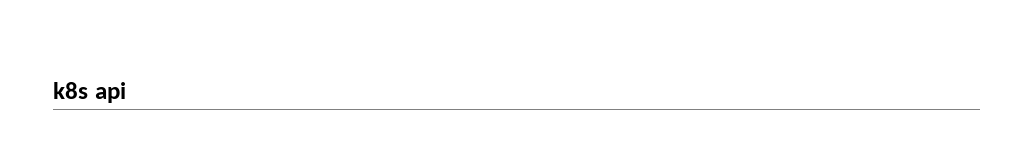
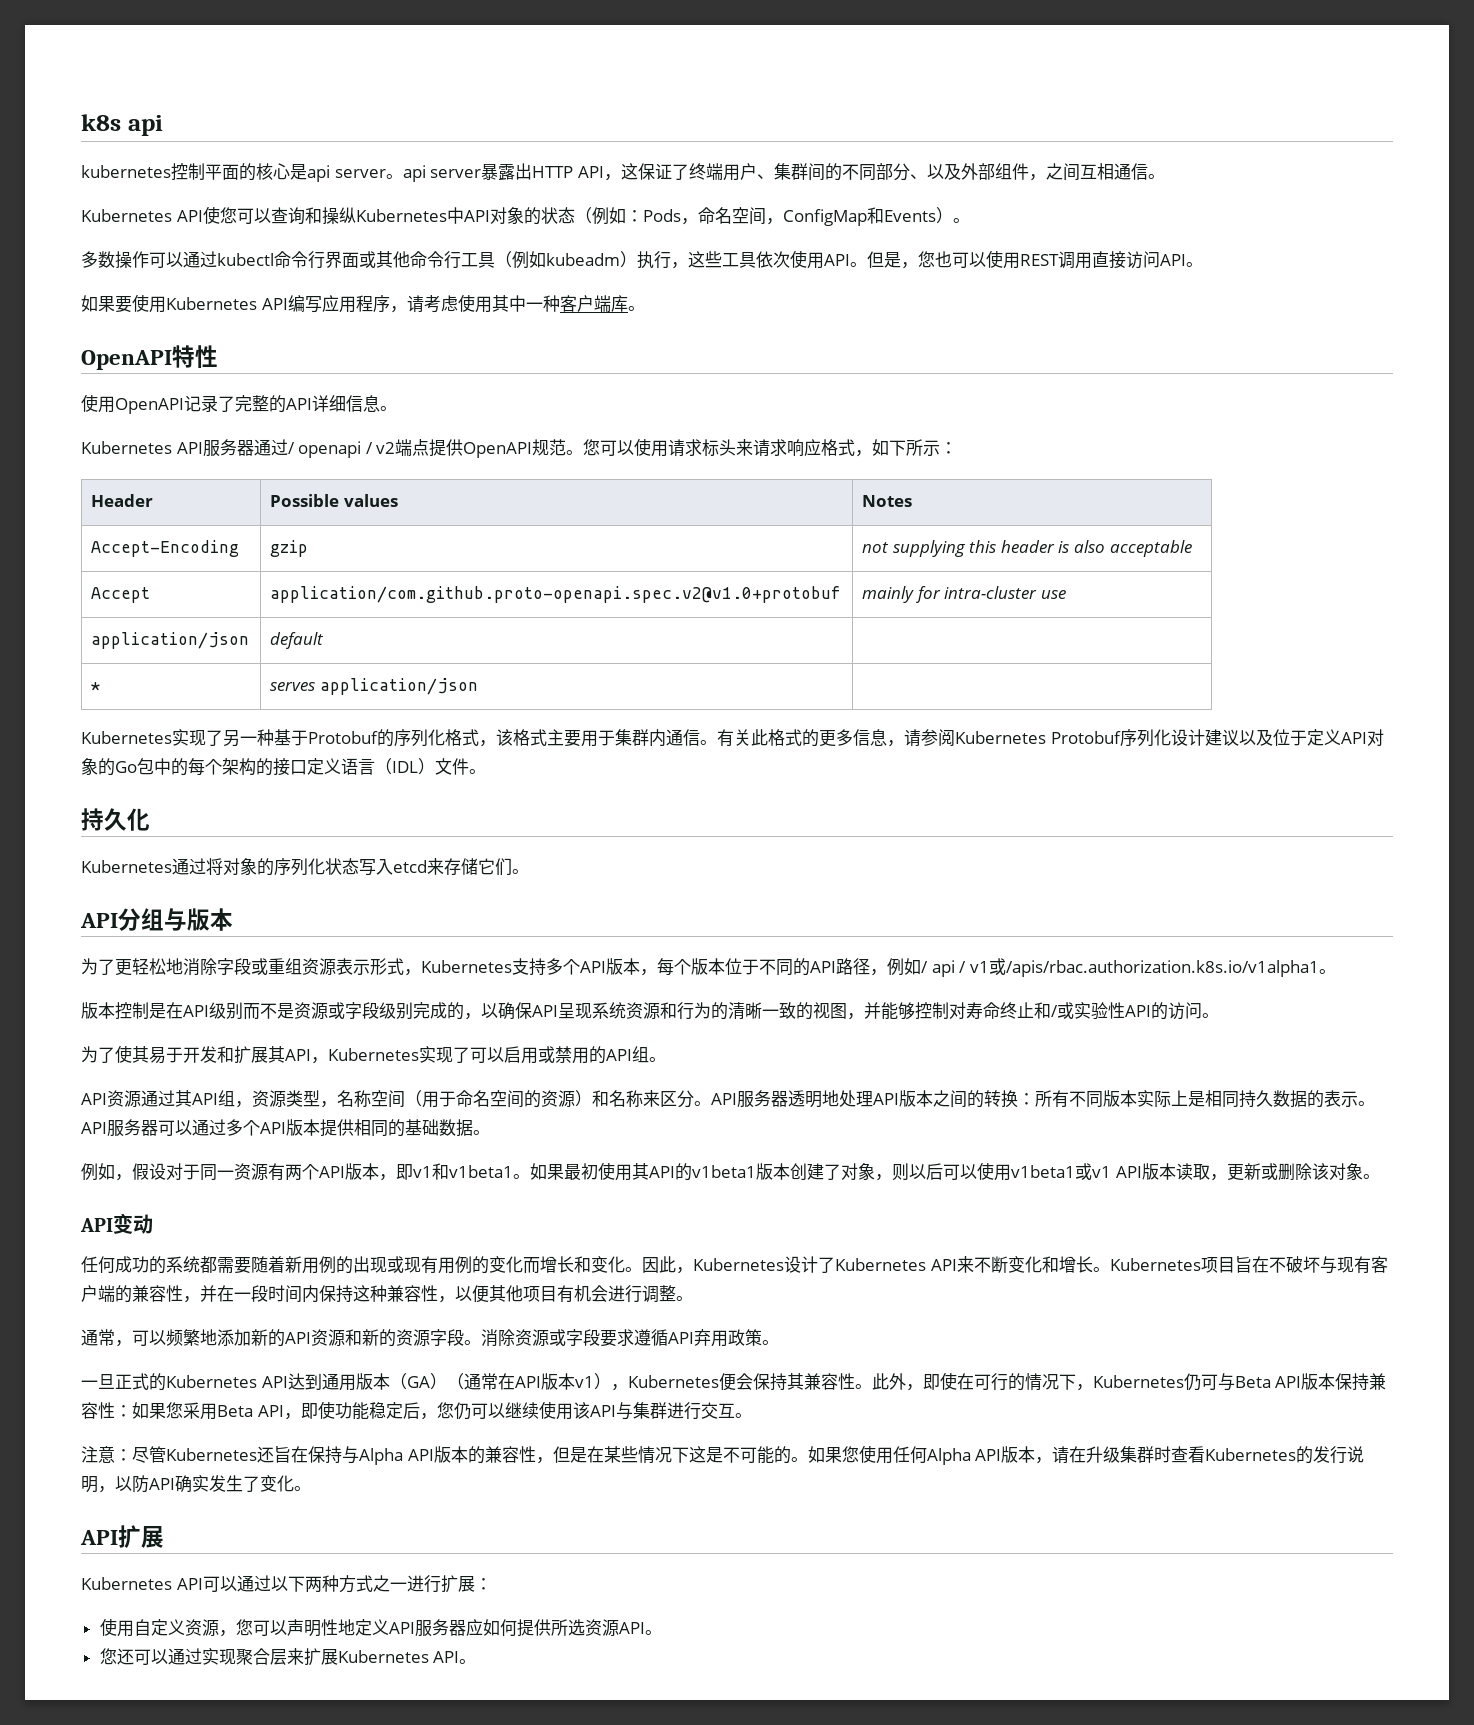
+ kubernetes控制平面的核心是api server。api server暴露出HTTP API，这保证了终端用户、集群间的不同部分、以及外部组件，之间互相通信。
+ Kubernetes API使您可以查询和操纵Kubernetes中API对象的状态（例如：Pods，命名空间，ConfigMap和Events）。
+ 多数操作可以通过kubectl命令行界面或其他命令行工具（例如kubeadm）执行，这些工具依次使用API。但是，您也可以使用REST调用直接访问API。
+ 如果要使用Kubernetes API编写应用程序，请考虑使用其中一种客户端库。
+ OpenAPI特性
+ 使用OpenAPI记录了完整的API详细信息。
+ Kubernetes API服务器通过/ openapi / v2端点提供OpenAPI规范。您可以使用请求标头来请求响应格式，如下所示：
+ Header | Possible values | Notes
+ Accept-Encoding | gzip | not supplying this header is also acceptable
+ Accept | application/com.github.proto-openapi.spec.v2@v1.0+protobuf | mainly for intra-cluster use
+ application/json | default |
+ * | serves application/json |
+ Kubernetes实现了另一种基于Protobuf的序列化格式，该格式主要用于集群内通信。有关此格式的更多信息，请参阅Kubernetes Protobuf序列化设计建议以及位于定义API对象的Go包中的每个架构的接口定义语言（IDL）文件。
+ 持久化
+ Kubernetes通过将对象的序列化状态写入etcd来存储它们。
+ API分组与版本
+ 为了更轻松地消除字段或重组资源表示形式，Kubernetes支持多个API版本，每个版本位于不同的API路径，例如/ api / v1或/apis/rbac.authorization.k8s.io/v1alpha1。
+ 版本控制是在API级别而不是资源或字段级别完成的，以确保API呈现系统资源和行为的清晰一致的视图，并能够控制对寿命终止和/或实验性API的访问。
+ 为了使其易于开发和扩展其API，Kubernetes实现了可以启用或禁用的API组。
+ API资源通过其API组，资源类型，名称空间（用于命名空间的资源）和名称来区分。API服务器透明地处理API版本之间的转换：所有不同版本实际上是相同持久数据的表示。API服务器可以通过多个API版本提供相同的基础数据。
+ 例如，假设对于同一资源有两个API版本，即v1和v1beta1。如果最初使用其API的v1beta1版本创建了对象，则以后可以使用v1beta1或v1 API版本读取，更新或删除该对象。
+ API变动
+ 任何成功的系统都需要随着新用例的出现或现有用例的变化而增长和变化。因此，Kubernetes设计了Kubernetes API来不断变化和增长。Kubernetes项目旨在不破坏与现有客户端的兼容性，并在一段时间内保持这种兼容性，以便其他项目有机会进行调整。
+ 通常，可以频繁地添加新的API资源和新的资源字段。消除资源或字段要求遵循API弃用政策。
+ 一旦正式的Kubernetes API达到通用版本（GA）（通常在API版本v1），Kubernetes便会保持其兼容性。此外，即使在可行的情况下，Kubernetes仍可与Beta API版本保持兼容性：如果您采用Beta API，即使功能稳定后，您仍可以继续使用该API与集群进行交互。
+ 注意：尽管Kubernetes还旨在保持与Alpha API版本的兼容性，但是在某些情况下这是不可能的。如果您使用任何Alpha API版本，请在升级集群时查看Kubernetes的发行说明，以防API确实发生了变化。
+ API扩展
+ Kubernetes API可以通过以下两种方式之一进行扩展：
+ 使用自定义资源，您可以声明性地定义API服务器应如何提供所选资源API。
+ 您还可以通过实现聚合层来扩展Kubernetes API。

